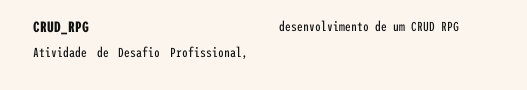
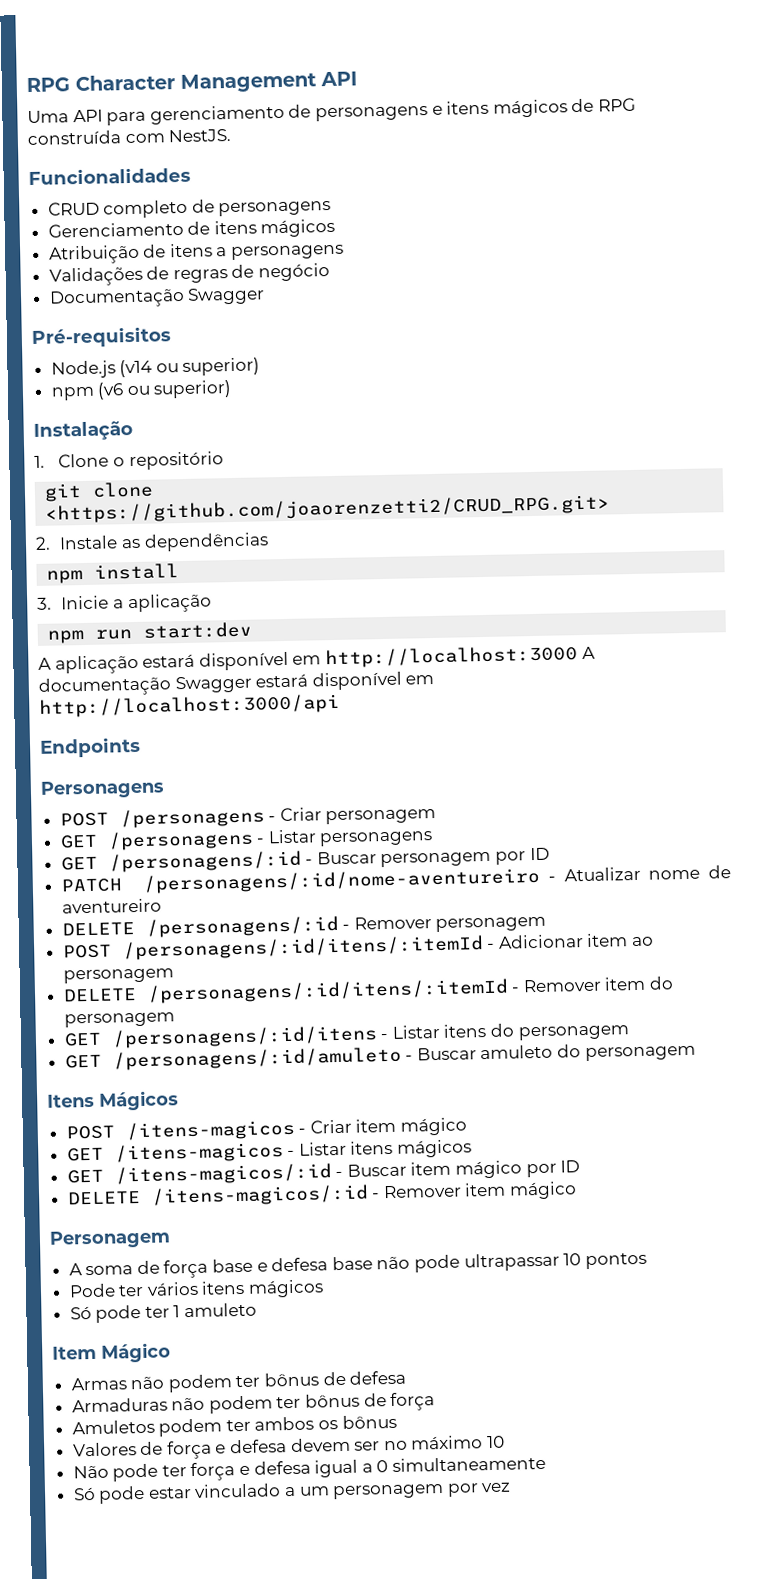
- CRUD_RPG
- Atividade de Desafio Profissional, desenvolvimento de um CRUD RPG
+ RPG Character Management API
+ Uma API para gerenciamento de personagens e itens mágicos de RPG construída com NestJS.
+ Funcionalidades
+ CRUD completo de personagens
+ Gerenciamento de itens mágicos
+ Atribuição de itens a personagens
+ Validações de regras de negócio
+ Documentação Swagger
+ Pré-requisitos
+ Node.js (v14 ou superior)
+ npm (v6 ou superior)
+ Instalação
+ 1. Clone o repositório
+ git clone <https://github.com/joaorenzetti2/CRUD_RPG.git>
+ 2. Instale as dependências
+ npm install
+ 3. Inicie a aplicação
+ npm run start:dev
+ A aplicação estará disponível em http://localhost:3000 A documentação Swagger estará disponível em http://localhost:3000/api
+ Endpoints
+ Personagens
+ POST /personagens - Criar personagem
+ GET /personagens - Listar personagens
+ GET /personagens/:id - Buscar personagem por ID
+ PATCH /personagens/:id/nome-aventureiro - Atualizar nome de aventureiro
+ DELETE /personagens/:id - Remover personagem
+ POST /personagens/:id/itens/:itemId - Adicionar item ao personagem
+ DELETE /personagens/:id/itens/:itemId - Remover item do personagem
+ GET /personagens/:id/itens - Listar itens do personagem
+ GET /personagens/:id/amuleto - Buscar amuleto do personagem
+ Itens Mágicos
+ POST /itens-magicos - Criar item mágico
+ GET /itens-magicos - Listar itens mágicos
+ GET /itens-magicos/:id - Buscar item mágico por ID
+ DELETE /itens-magicos/:id - Remover item mágico
+ Personagem
+ A soma de força base e defesa base não pode ultrapassar 10 pontos
+ Pode ter vários itens mágicos
+ Só pode ter 1 amuleto
+ Item Mágico
+ Armas não podem ter bônus de defesa
+ Armaduras não podem ter bônus de força
+ Amuletos podem ter ambos os bônus
+ Valores de força e defesa devem ser no máximo 10
+ Não pode ter força e defesa igual a 0 simultaneamente
+ Só pode estar vinculado a um personagem por vez

